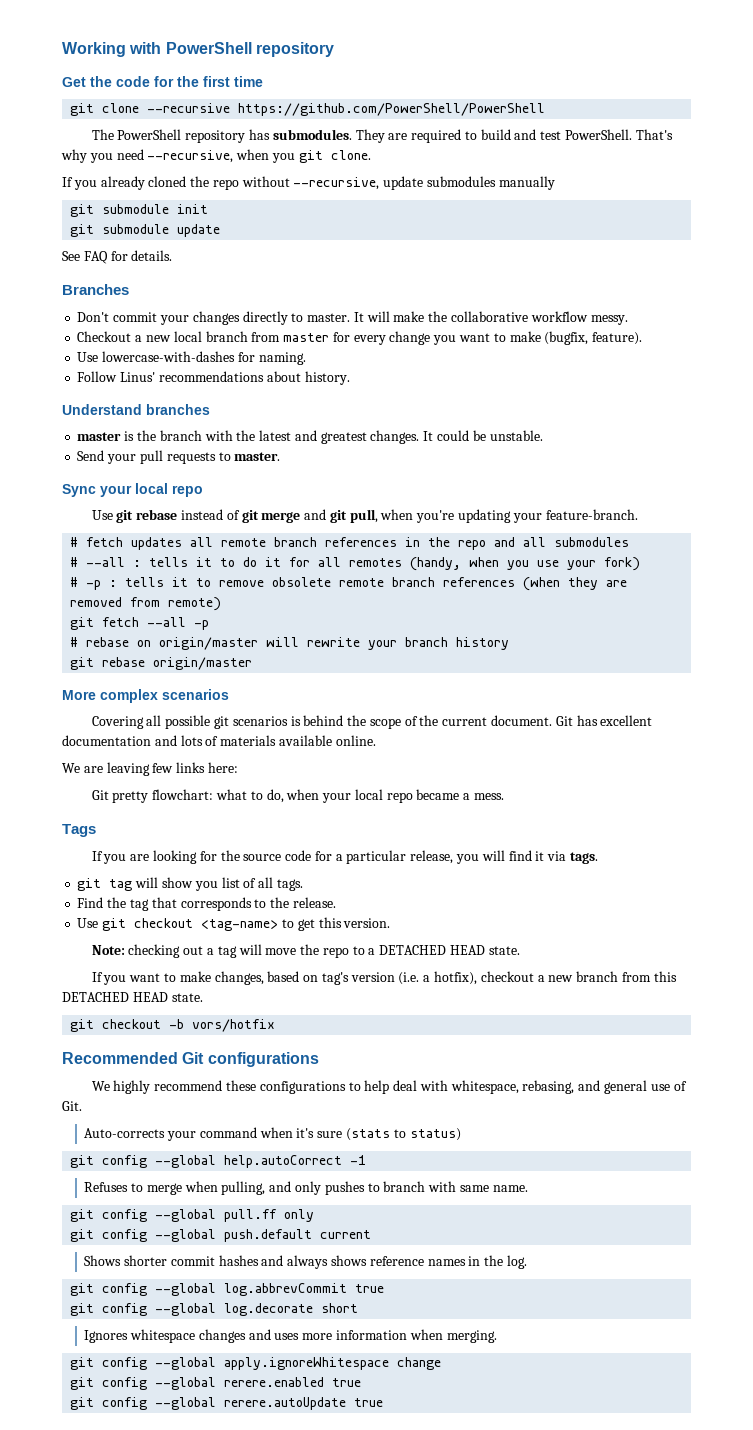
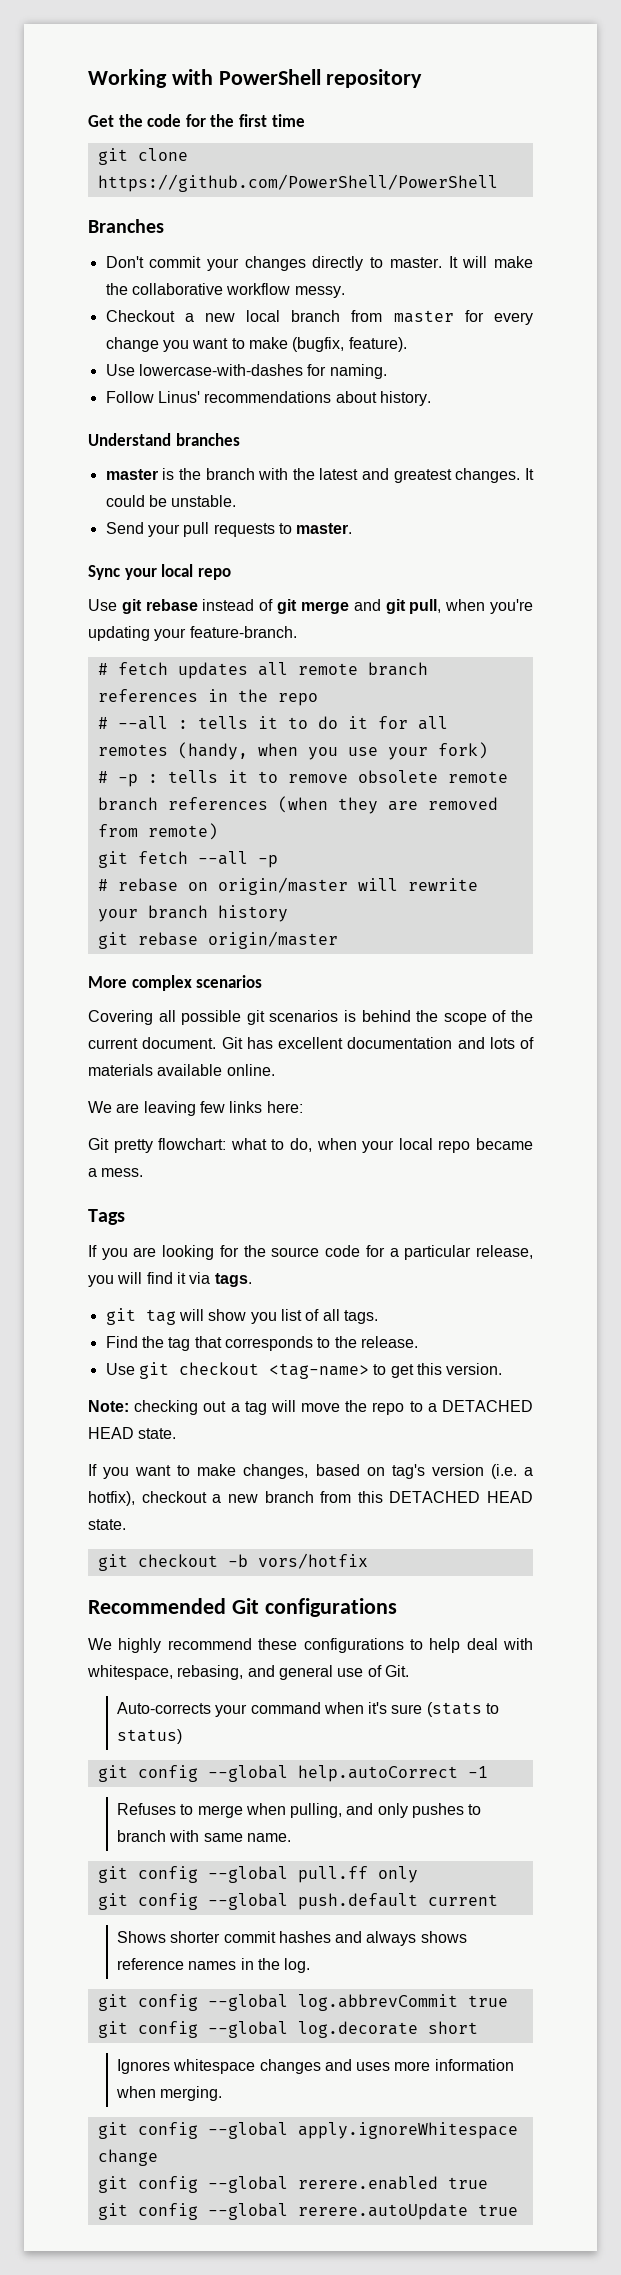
- git clone --recursive https://github.com/PowerShell/PowerShell
+ git clone https://github.com/PowerShell/PowerShell
- The PowerShell repository has submodules. They are required to build and test PowerShell. That's why you need --recursive, when you git clone.
- If you already cloned the repo without --recursive, update submodules manually
- git submodule init
- git submodule update
- See FAQ for details.
- # fetch updates all remote branch references in the repo and all submodules
+ # fetch updates all remote branch references in the repo

